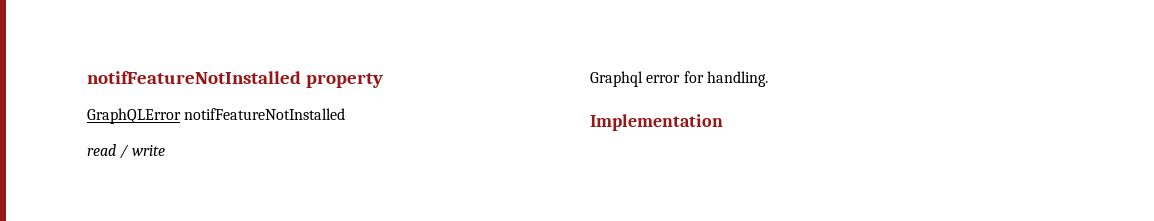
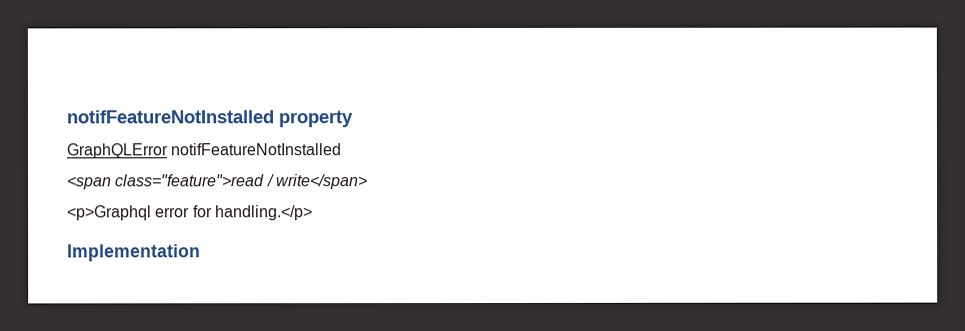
- read / write
- Graphql error for handling.
+ <span class="feature">read / write</span>
+ <p>Graphql error for handling.</p>

